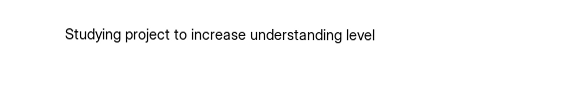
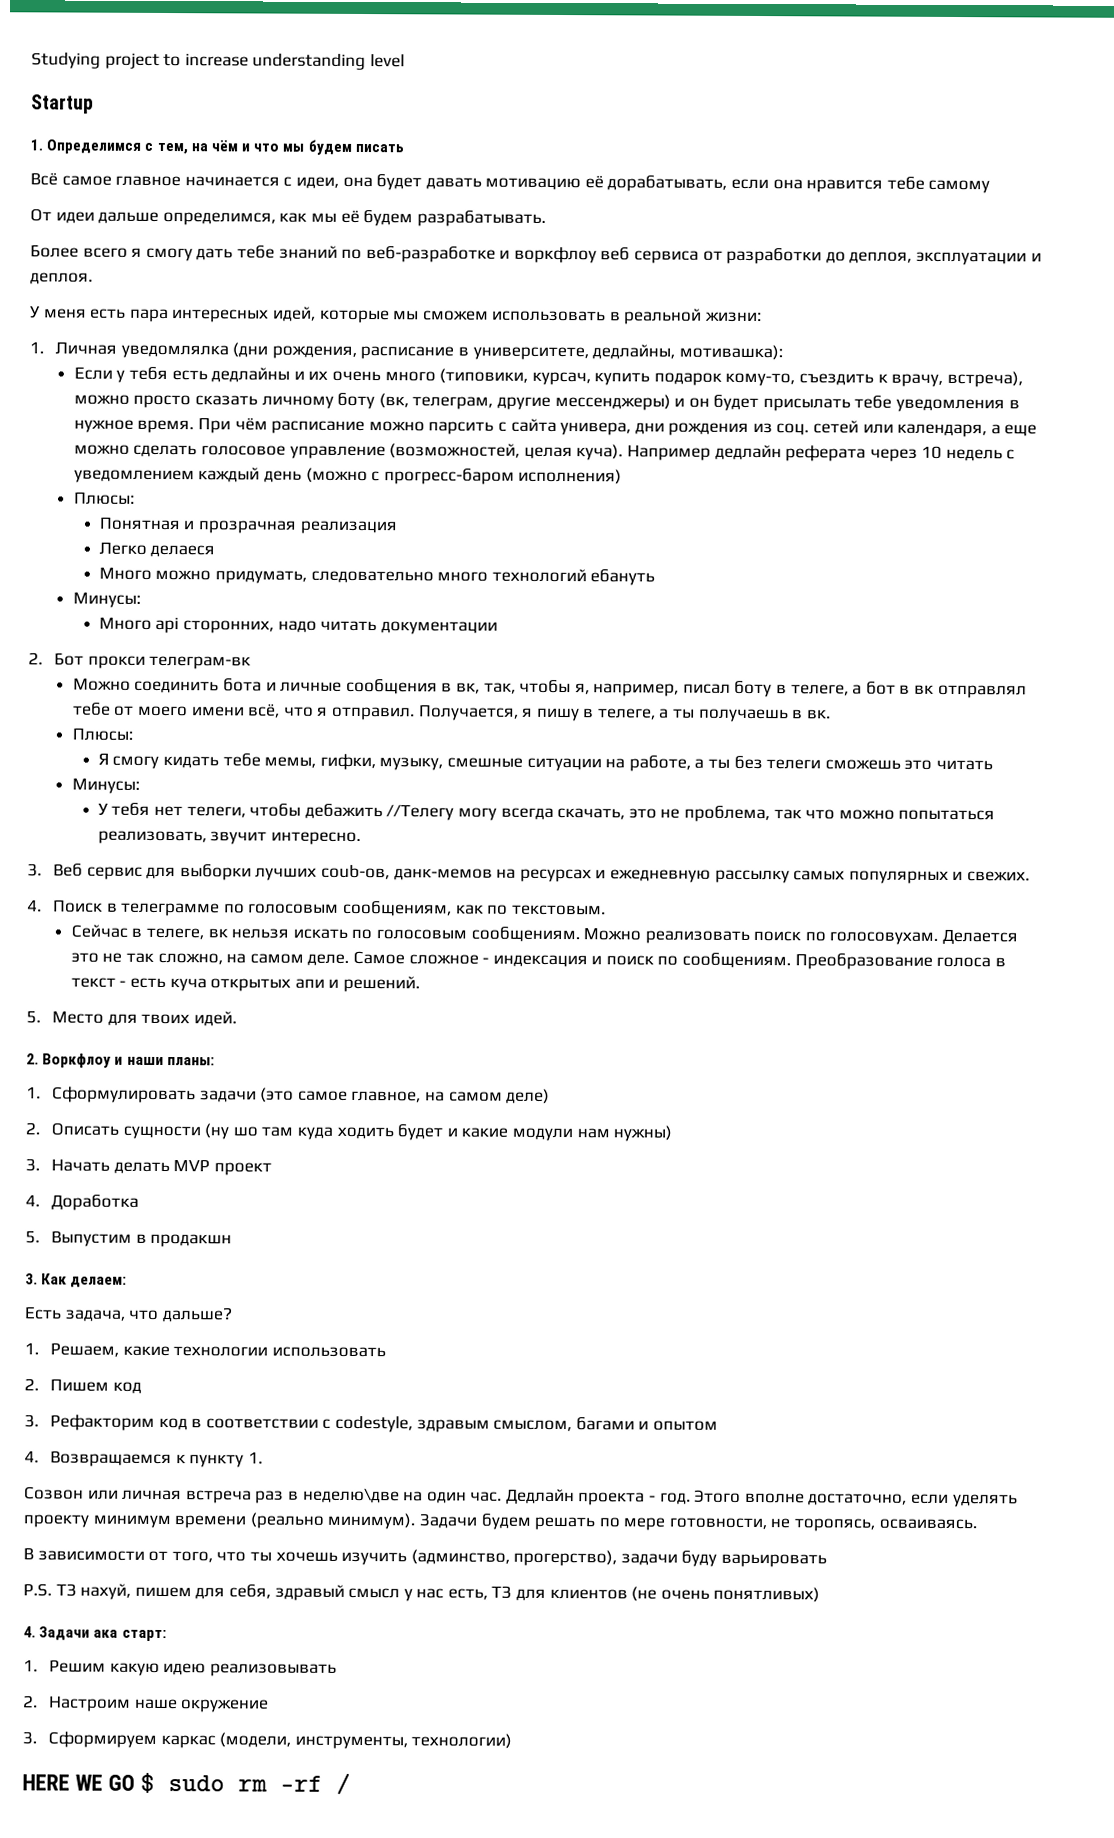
+ Startup
+ 1. Определимся с тем, на чём и что мы будем писать
+ Всё самое главное начинается с идеи, она будет давать мотивацию её дорабатывать, если она нравится тебе самому
+ От идеи дальше определимся, как мы её будем разрабатывать.
+ Более всего я смогу дать тебе знаний по веб-разработке и воркфлоу веб сервиса от разработки до деплоя, эксплуатации и деплоя.
+ У меня есть пара интересных идей, которые мы сможем использовать в реальной жизни:
+ 1. Личная уведомлялка (дни рождения, расписание в университете, дедлайны, мотивашка):
+ Если у тебя есть дедлайны и их очень много (типовики, курсач, купить подарок кому-то, съездить к врачу, встреча), можно просто сказать личному боту (вк, телеграм, другие мессенджеры) и он будет присылать тебе уведомления в нужное время. При чём расписание можно парсить с сайта универа, дни рождения из соц. сетей или календаря, а еще можно сделать голосовое управление (возможностей, целая куча). Например дедлайн реферата через 10 недель с уведомлением каждый день (можно с прогресс-баром исполнения)
+ Плюсы:
+ Понятная и прозрачная реализация
+ Легко делаеся
+ Много можно придумать, следовательно много технологий ебануть
+ Минусы:
+ Много api сторонних, надо читать документации
+ 2. Бот прокси телеграм-вк
+ Можно соединить бота и личные сообщения в вк, так, чтобы я, например, писал боту в телеге, а бот в вк отправлял тебе от моего имени всё, что я отправил. Получается, я пишу в телеге, а ты получаешь в вк.
+ Плюсы:
+ Я смогу кидать тебе мемы, гифки, музыку, смешные ситуации на работе, а ты без телеги сможешь это читать
+ Минусы:
+ У тебя нет телеги, чтобы дебажить //Телегу могу всегда скачать, это не проблема, так что можно попытаться реализовать, звучит интересно.
+ 3. Веб сервис для выборки лучших coub-ов, данк-мемов на ресурсах и ежедневную рассылку самых популярных и свежих.
+ 4. Поиск в телеграмме по голосовым сообщениям, как по текстовым.
+ Сейчас в телеге, вк нельзя искать по голосовым сообщениям. Можно реализовать поиск по голосовухам. Делается это не так сложно, на самом деле. Самое сложное - индексация и поиск по сообщениям. Преобразование голоса в текст - есть куча открытых апи и решений.
+ 5. Место для твоих идей.
+ 2. Воркфлоу и наши планы:
+ 1. Сформулировать задачи (это самое главное, на самом деле)
+ 2. Описать сущности (ну шо там куда ходить будет и какие модули нам нужны)
+ 3. Начать делать MVP проект
+ 4. Доработка
+ 5. Выпустим в продакшн
+ 3. Как делаем:
+ Есть задача, что дальше?
+ 1. Решаем, какие технологии использовать
+ 2. Пишем код
+ 3. Рефакторим код в соответствии с codestyle, здравым смыслом, багами и опытом
+ 4. Возвращаемся к пункту 1.
+ Созвон или личная встреча раз в неделю\две на один час. Дедлайн проекта - год. Этого вполне достаточно, если уделять проекту минимум времени (реально минимум). Задачи будем решать по мере готовности, не торопясь, осваиваясь.
+ В зависимости от того, что ты хочешь изучить (админство, прогерство), задачи буду варьировать
+ P.S. ТЗ нахуй, пишем для себя, здравый смысл у нас есть, ТЗ для клиентов (не очень понятливых)
+ 4. Задачи ака старт:
+ 1. Решим какую идею реализовывать
+ 2. Настроим наше окружение
+ 3. Сформируем каркас (модели, инструменты, технологии)
+ HERE WE GO $ sudo rm -rf /

